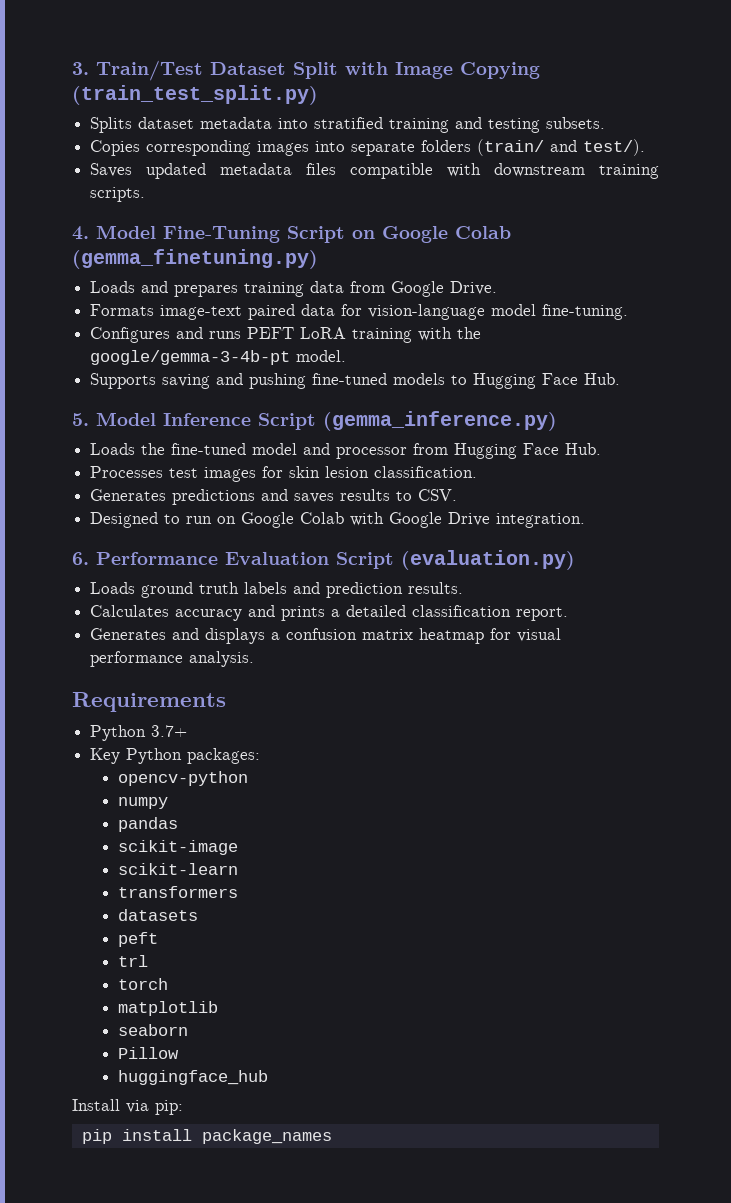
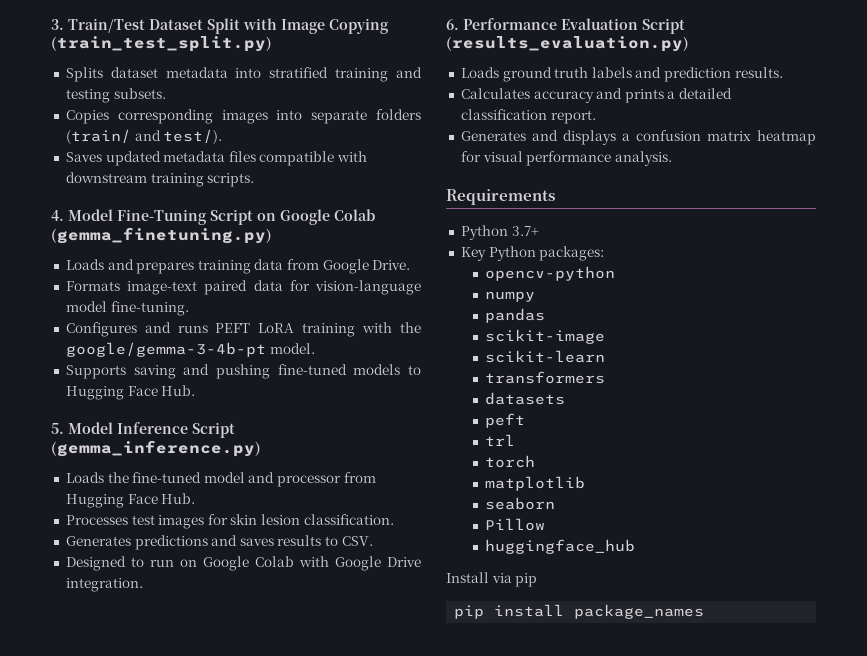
- 6. Performance Evaluation Script (evaluation.py)
+ 6. Performance Evaluation Script (results_evaluation.py)
- Install via pip:
+ Install via pip

